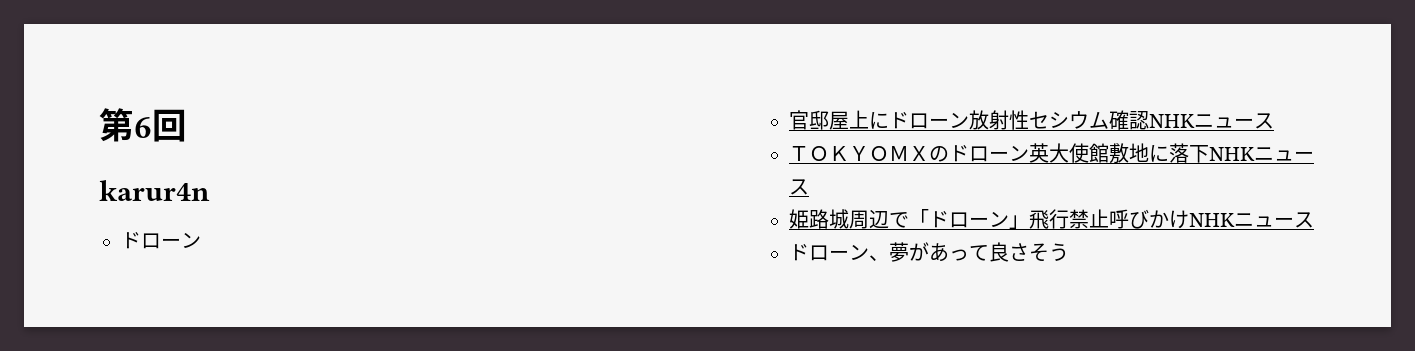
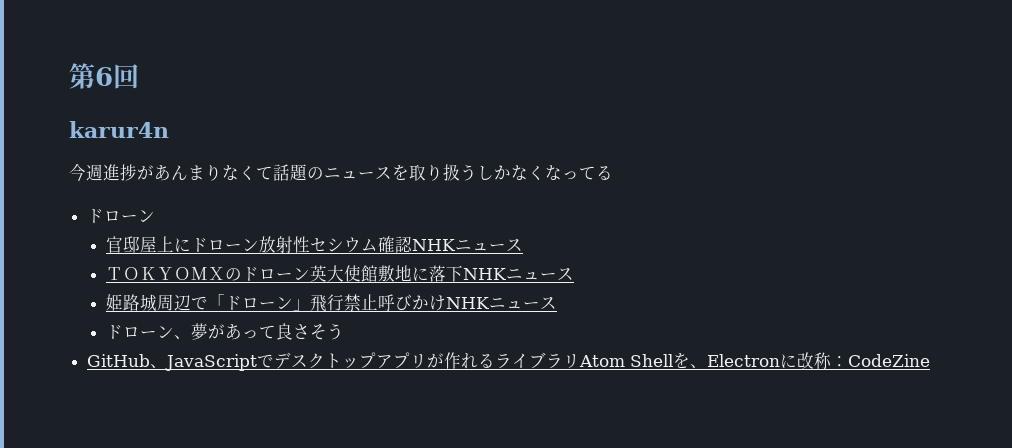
+ 今週進捗があんまりなくて話題のニュースを取り扱うしかなくなってる
+ GitHub、JavaScriptでデスクトップアプリが作れるライブラリAtom Shellを、Electronに改称：CodeZine

